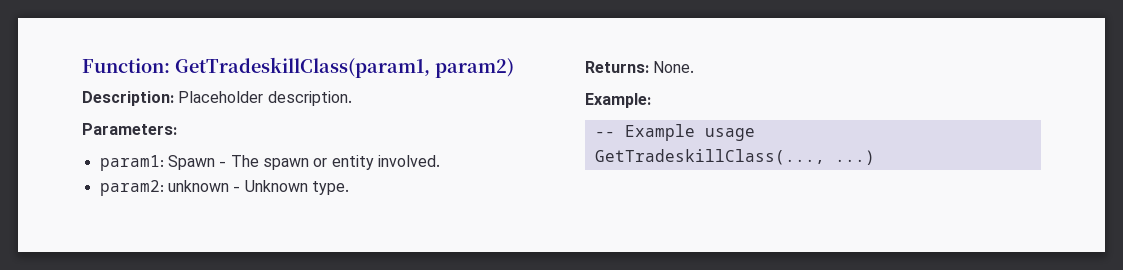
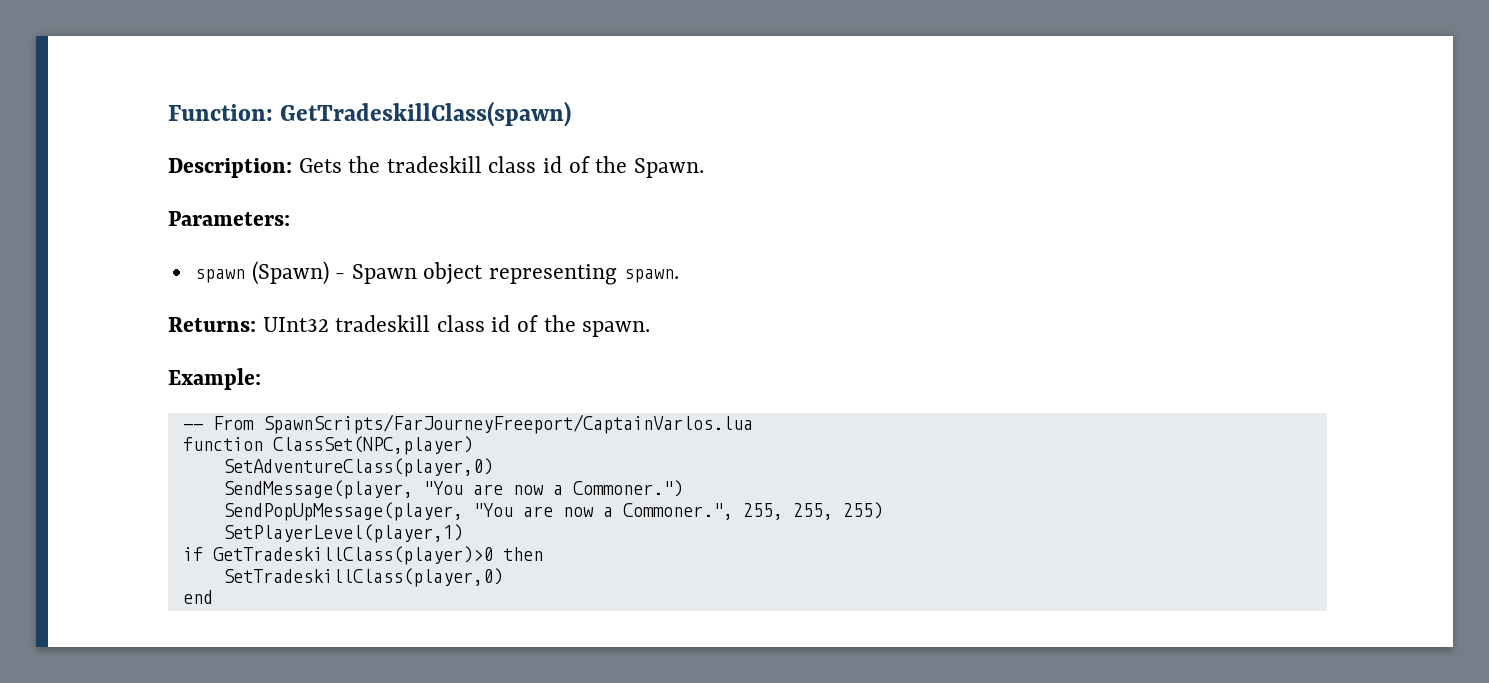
- Function: GetTradeskillClass(param1, param2)
+ Function: GetTradeskillClass(spawn)
- Description: Placeholder description.
+ Description: Gets the tradeskill class id of the Spawn.
  Parameters:
- param1: Spawn - The spawn or entity involved.
- param2: unknown - Unknown type.
- Returns: None.
+ spawn (Spawn) - Spawn object representing spawn.
+ Returns: UInt32 tradeskill class id of the spawn.
  Example:
- -- Example usage
- GetTradeskillClass(..., ...)
+ -- From SpawnScripts/FarJourneyFreeport/CaptainVarlos.lua
+ function ClassSet(NPC,player)
+ SetAdventureClass(player,0)
+ SendMessage(player, "You are now a Commoner.")
+ SendPopUpMessage(player, "You are now a Commoner.", 255, 255, 255)
+ SetPlayerLevel(player,1)
+ if GetTradeskillClass(player)>0 then
+ SetTradeskillClass(player,0)
+ end

